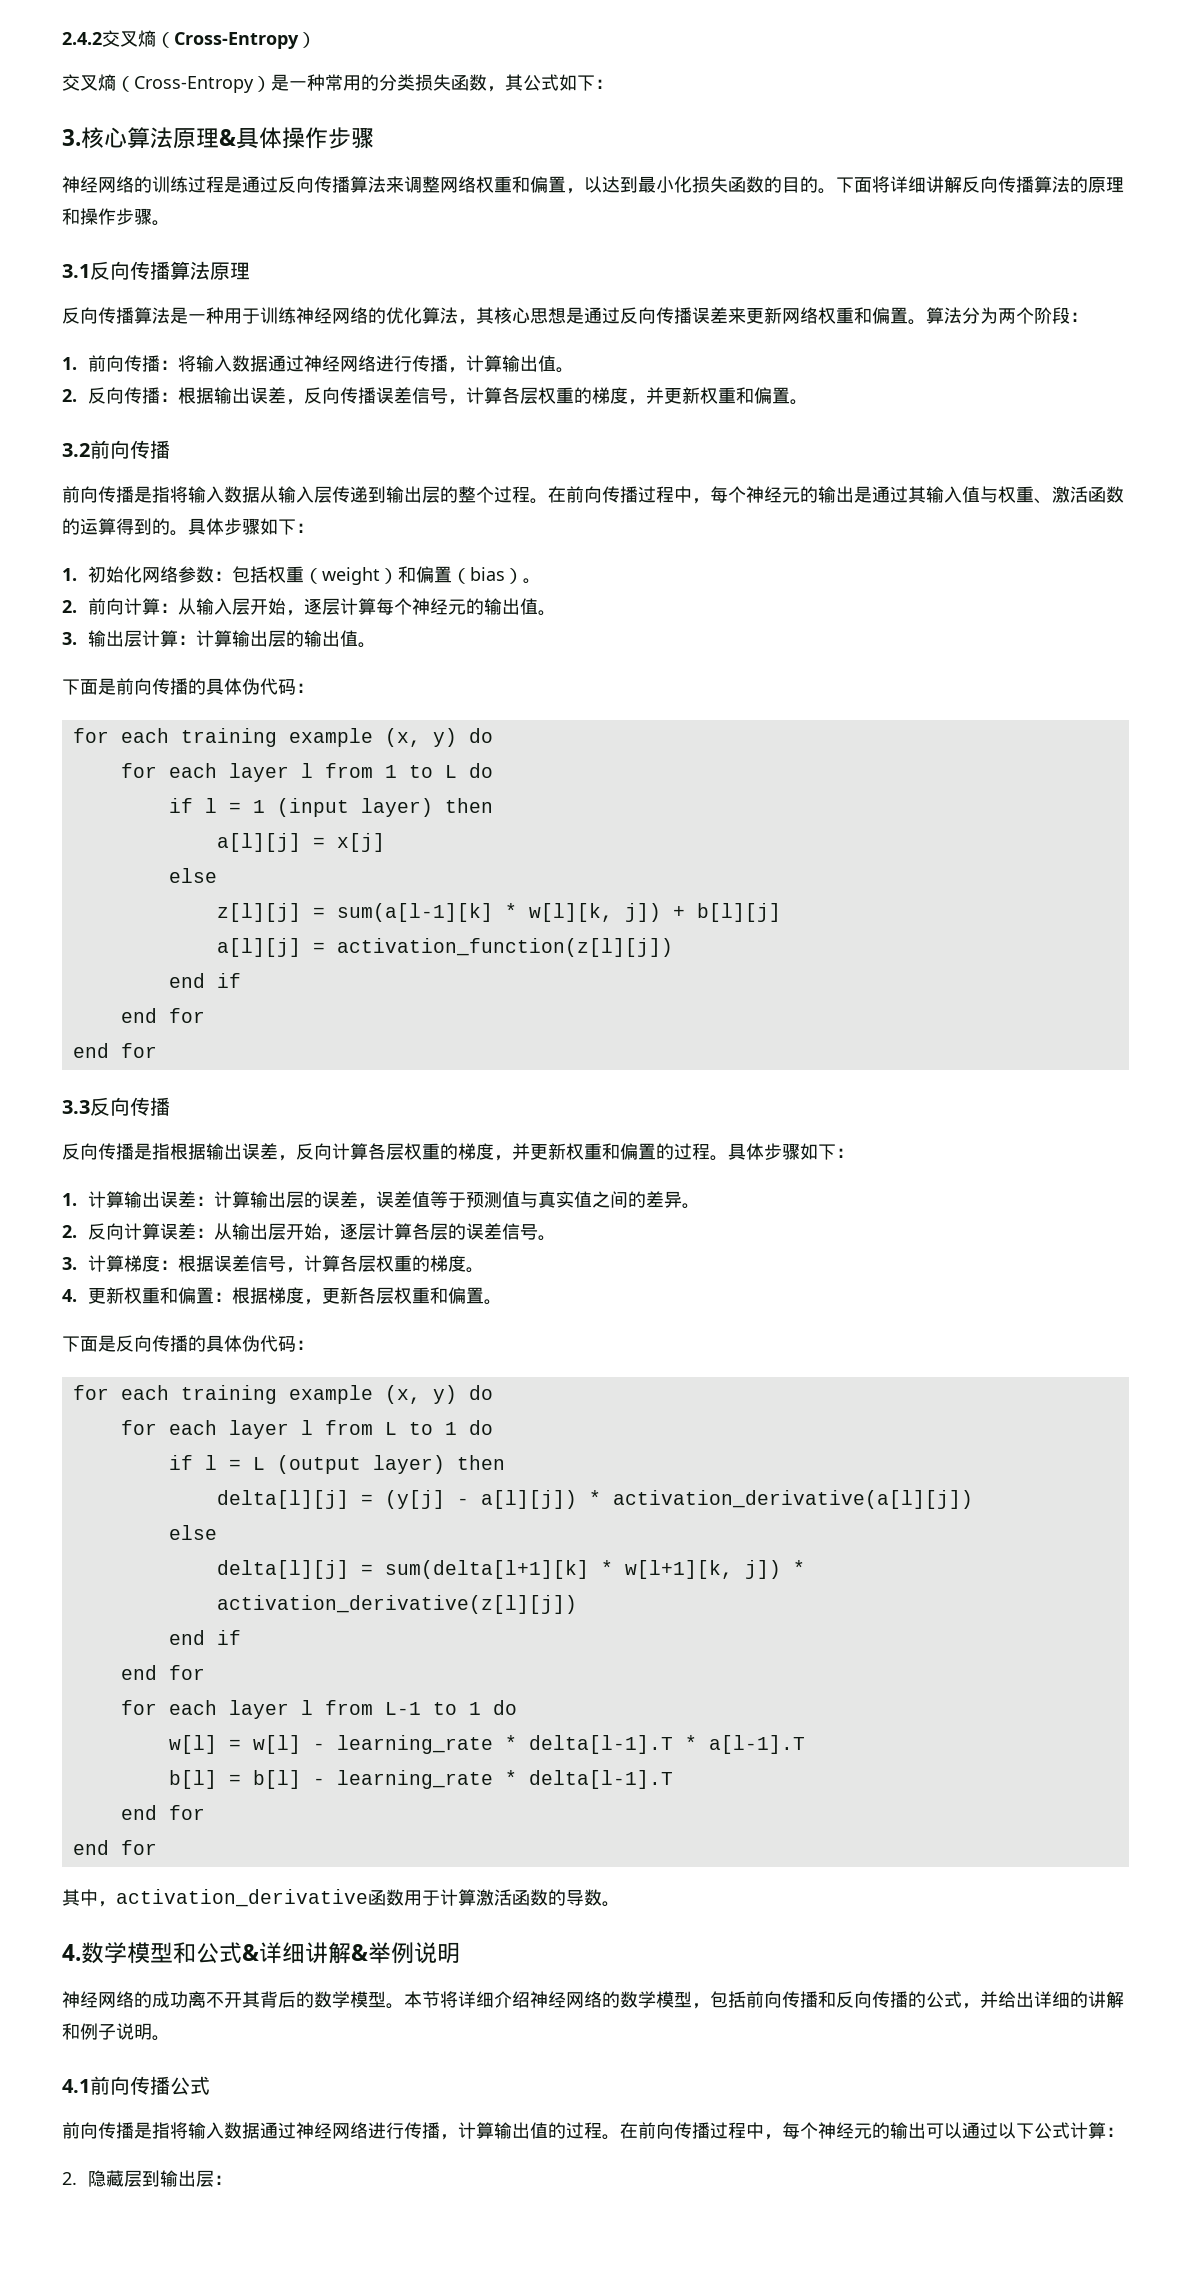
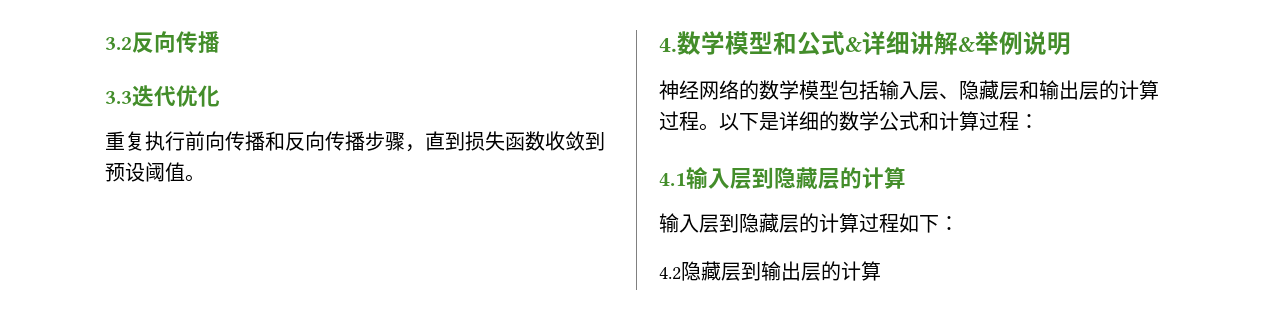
- 2.4.2交叉熵（Cross-Entropy）
- 交叉熵（Cross-Entropy）是一种常用的分类损失函数，其公式如下：
- 3.核心算法原理&具体操作步骤
- 神经网络的训练过程是通过反向传播算法来调整网络权重和偏置，以达到最小化损失函数的目的。下面将详细讲解反向传播算法的原理和操作步骤。
- 3.1反向传播算法原理
- 反向传播算法是一种用于训练神经网络的优化算法，其核心思想是通过反向传播误差来更新网络权重和偏置。算法分为两个阶段：
- 1.前向传播：将输入数据通过神经网络进行传播，计算输出值。
- 2.反向传播：根据输出误差，反向传播误差信号，计算各层权重的梯度，并更新权重和偏置。
- 3.2前向传播
- 前向传播是指将输入数据从输入层传递到输出层的整个过程。在前向传播过程中，每个神经元的输出是通过其输入值与权重、激活函数的运算得到的。具体步骤如下：
- 1.初始化网络参数：包括权重（weight）和偏置（bias）。
- 2.前向计算：从输入层开始，逐层计算每个神经元的输出值。
- 3.输出层计算：计算输出层的输出值。
- 下面是前向传播的具体伪代码：
- for each training example (x, y) do
- for each layer l from 1 to L do
- if l = 1 (input layer) then
- a[l][j] = x[j]
- else
- z[l][j] = sum(a[l-1][k] * w[l][k, j]) + b[l][j]
- a[l][j] = activation_function(z[l][j])
- end if
- end for
- end for
- 3.3反向传播
- 反向传播是指根据输出误差，反向计算各层权重的梯度，并更新权重和偏置的过程。具体步骤如下：
- 1.计算输出误差：计算输出层的误差，误差值等于预测值与真实值之间的差异。
- 2.反向计算误差：从输出层开始，逐层计算各层的误差信号。
- 3.计算梯度：根据误差信号，计算各层权重的梯度。
- 4.更新权重和偏置：根据梯度，更新各层权重和偏置。
- 下面是反向传播的具体伪代码：
- for each training example (x, y) do
- for each layer l from L to 1 do
- if l = L (output layer) then
- delta[l][j] = (y[j] - a[l][j]) * activation_derivative(a[l][j])
- else
- delta[l][j] = sum(delta[l+1][k] * w[l+1][k, j]) * activation_derivative(z[l][j])
- end if
- end for
- for each layer l from L-1 to 1 do
- w[l] = w[l] - learning_rate * delta[l-1].T * a[l-1].T
- b[l] = b[l] - learning_rate * delta[l-1].T
- end for
- end for
- 其中，activation_derivative函数用于计算激活函数的导数。
+ 3.2反向传播
+ 3.3迭代优化
+ 重复执行前向传播和反向传播步骤，直到损失函数收敛到预设阈值。
- 神经网络的成功离不开其背后的数学模型。本节将详细介绍神经网络的数学模型，包括前向传播和反向传播的公式，并给出详细的讲解和例子说明。
- 4.1前向传播公式
- 前向传播是指将输入数据通过神经网络进行传播，计算输出值的过程。在前向传播过程中，每个神经元的输出可以通过以下公式计算：
- 2.隐藏层到输出层：
+ 神经网络的数学模型包括输入层、隐藏层和输出层的计算过程。以下是详细的数学公式和计算过程：
+ 4.1输入层到隐藏层的计算
+ 输入层到隐藏层的计算过程如下：
+ 4.2隐藏层到输出层的计算

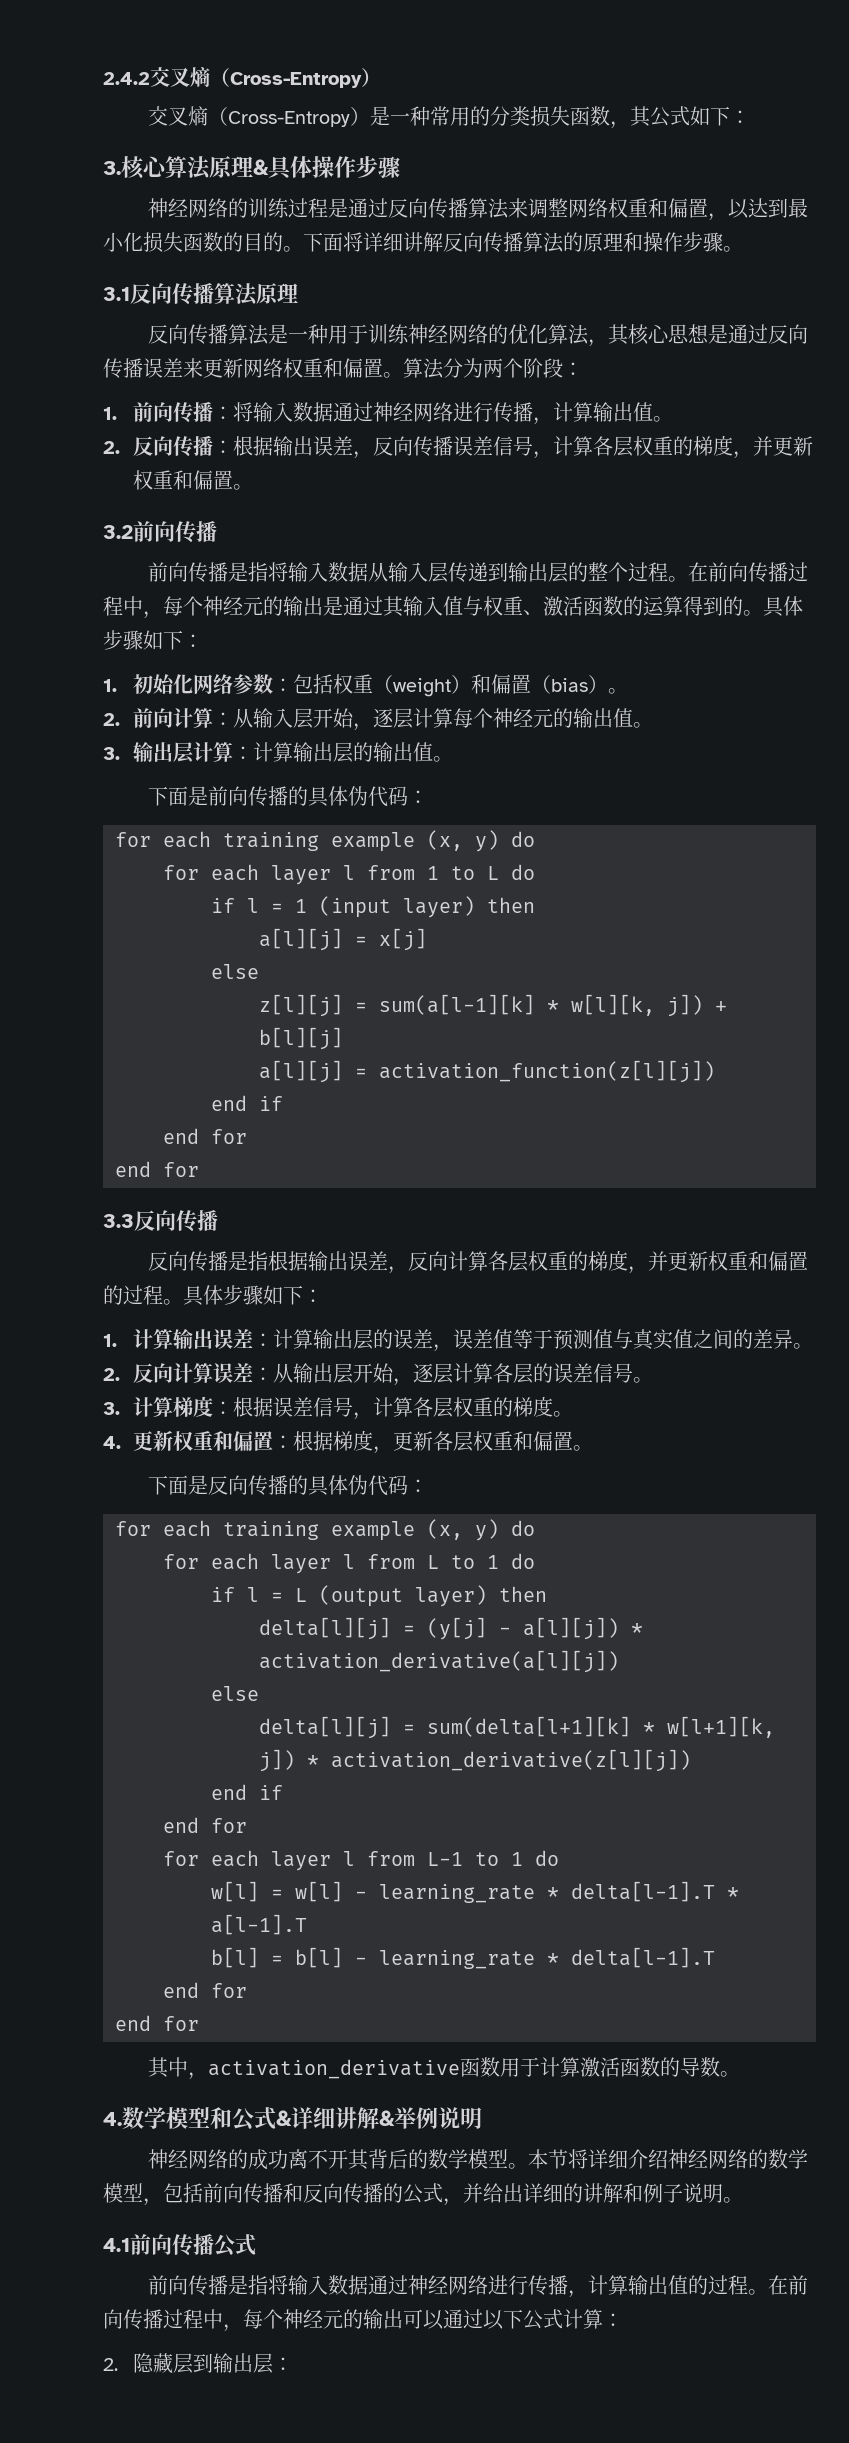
- 3.2反向传播
- 3.3迭代优化
- 重复执行前向传播和反向传播步骤，直到损失函数收敛到预设阈值。
+ 2.4.2交叉熵（Cross-Entropy）
+ 交叉熵（Cross-Entropy）是一种常用的分类损失函数，其公式如下：
+ 3.核心算法原理&具体操作步骤
+ 神经网络的训练过程是通过反向传播算法来调整网络权重和偏置，以达到最小化损失函数的目的。下面将详细讲解反向传播算法的原理和操作步骤。
+ 3.1反向传播算法原理
+ 反向传播算法是一种用于训练神经网络的优化算法，其核心思想是通过反向传播误差来更新网络权重和偏置。算法分为两个阶段：
+ 1.前向传播：将输入数据通过神经网络进行传播，计算输出值。
+ 2.反向传播：根据输出误差，反向传播误差信号，计算各层权重的梯度，并更新权重和偏置。
+ 3.2前向传播
+ 前向传播是指将输入数据从输入层传递到输出层的整个过程。在前向传播过程中，每个神经元的输出是通过其输入值与权重、激活函数的运算得到的。具体步骤如下：
+ 1.初始化网络参数：包括权重（weight）和偏置（bias）。
+ 2.前向计算：从输入层开始，逐层计算每个神经元的输出值。
+ 3.输出层计算：计算输出层的输出值。
+ 下面是前向传播的具体伪代码：
+ for each training example (x, y) do
+ for each layer l from 1 to L do
+ if l = 1 (input layer) then
+ a[l][j] = x[j]
+ else
+ z[l][j] = sum(a[l-1][k] * w[l][k, j]) + b[l][j]
+ a[l][j] = activation_function(z[l][j])
+ end if
+ end for
+ end for
+ 3.3反向传播
+ 反向传播是指根据输出误差，反向计算各层权重的梯度，并更新权重和偏置的过程。具体步骤如下：
+ 1.计算输出误差：计算输出层的误差，误差值等于预测值与真实值之间的差异。
+ 2.反向计算误差：从输出层开始，逐层计算各层的误差信号。
+ 3.计算梯度：根据误差信号，计算各层权重的梯度。
+ 4.更新权重和偏置：根据梯度，更新各层权重和偏置。
+ 下面是反向传播的具体伪代码：
+ for each training example (x, y) do
+ for each layer l from L to 1 do
+ if l = L (output layer) then
+ delta[l][j] = (y[j] - a[l][j]) * activation_derivative(a[l][j])
+ else
+ delta[l][j] = sum(delta[l+1][k] * w[l+1][k, j]) * activation_derivative(z[l][j])
+ end if
+ end for
+ for each layer l from L-1 to 1 do
+ w[l] = w[l] - learning_rate * delta[l-1].T * a[l-1].T
+ b[l] = b[l] - learning_rate * delta[l-1].T
+ end for
+ end for
+ 其中，activation_derivative函数用于计算激活函数的导数。
- 神经网络的数学模型包括输入层、隐藏层和输出层的计算过程。以下是详细的数学公式和计算过程：
- 4.1输入层到隐藏层的计算
- 输入层到隐藏层的计算过程如下：
- 4.2隐藏层到输出层的计算
+ 神经网络的成功离不开其背后的数学模型。本节将详细介绍神经网络的数学模型，包括前向传播和反向传播的公式，并给出详细的讲解和例子说明。
+ 4.1前向传播公式
+ 前向传播是指将输入数据通过神经网络进行传播，计算输出值的过程。在前向传播过程中，每个神经元的输出可以通过以下公式计算：
+ 2.隐藏层到输出层：

